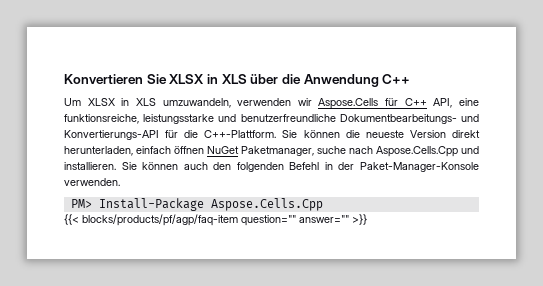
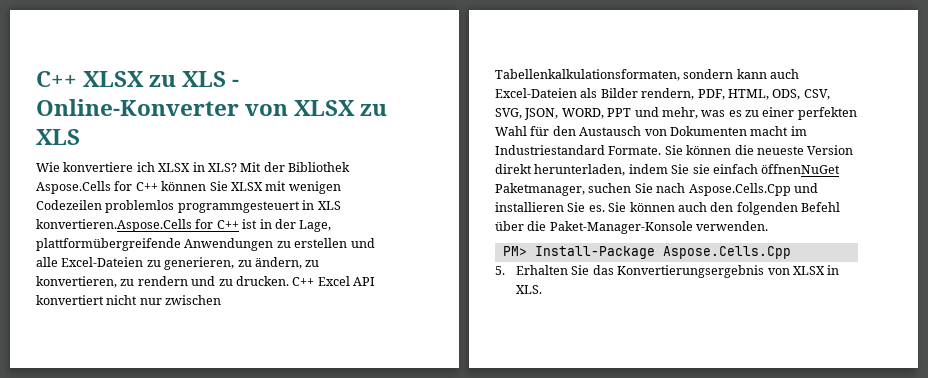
- Konvertieren Sie XLSX in XLS über die Anwendung C++
- Um XLSX in XLS umzuwandeln, verwenden wir Aspose.Cells für C++ API, eine funktionsreiche, leistungsstarke und benutzerfreundliche Dokumentbearbeitungs- und Konvertierungs-API für die C++-Plattform.
+ C++ XLSX zu XLS - Online-Konverter von XLSX zu XLS
+ Wie konvertiere ich XLSX in XLS? Mit der Bibliothek Aspose.Cells for C++ können Sie XLSX mit wenigen Codezeilen problemlos programmgesteuert in XLS konvertieren.Aspose.Cells for C++ ist in der Lage, plattformübergreifende Anwendungen zu erstellen und alle Excel-Dateien zu generieren, zu ändern, zu konvertieren, zu rendern und zu drucken. C++ Excel API konvertiert nicht nur zwischen Tabellenkalkulationsformaten, sondern kann auch Excel-Dateien als Bilder rendern, PDF, HTML, ODS, CSV, SVG, JSON, WORD, PPT und mehr, was es zu einer perfekten Wahl für den Austausch von Dokumenten macht im Industriestandard Formate.
- Sie können die neueste Version direkt herunterladen, einfach öffnen NuGet Paketmanager, suche nach Aspose.Cells.Cpp und installieren.
+ Sie können die neueste Version direkt herunterladen, indem Sie sie einfach öffnenNuGet Paketmanager, suchen Sie nach Aspose.Cells.Cpp und installieren Sie es.
- Sie können auch den folgenden Befehl in der Paket-Manager-Konsole verwenden.
+ Sie können auch den folgenden Befehl über die Paket-Manager-Konsole verwenden.
- {{< blocks/products/pf/agp/faq-item question="" answer="" >}}
+ 5. Erhalten Sie das Konvertierungsergebnis von XLSX in XLS.

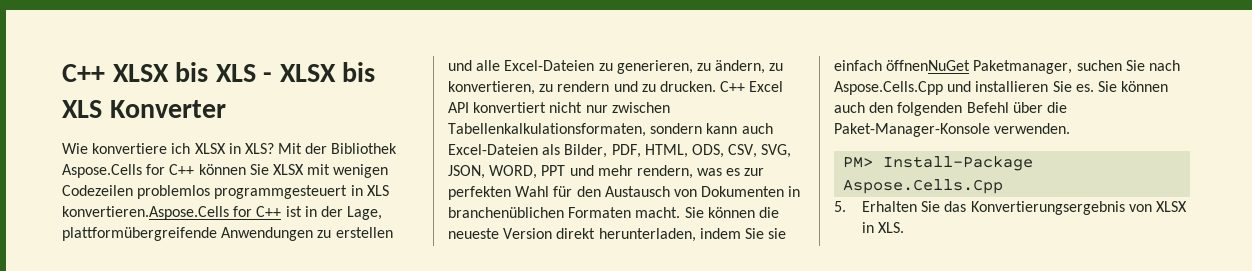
- C++ XLSX zu XLS - Online-Konverter von XLSX zu XLS
+ C++ XLSX bis XLS - XLSX bis XLS Konverter
- C++ Excel API konvertiert nicht nur zwischen Tabellenkalkulationsformaten, sondern kann auch Excel-Dateien als Bilder rendern, PDF, HTML, ODS, CSV, SVG, JSON, WORD, PPT und mehr, was es zu einer perfekten Wahl für den Austausch von Dokumenten macht im Industriestandard Formate.
+ C++ Excel API konvertiert nicht nur zwischen Tabellenkalkulationsformaten, sondern kann auch Excel-Dateien als Bilder, PDF, HTML, ODS, CSV, SVG, JSON, WORD, PPT und mehr rendern, was es zur perfekten Wahl für den Austausch von Dokumenten in branchenüblichen Formaten macht.

